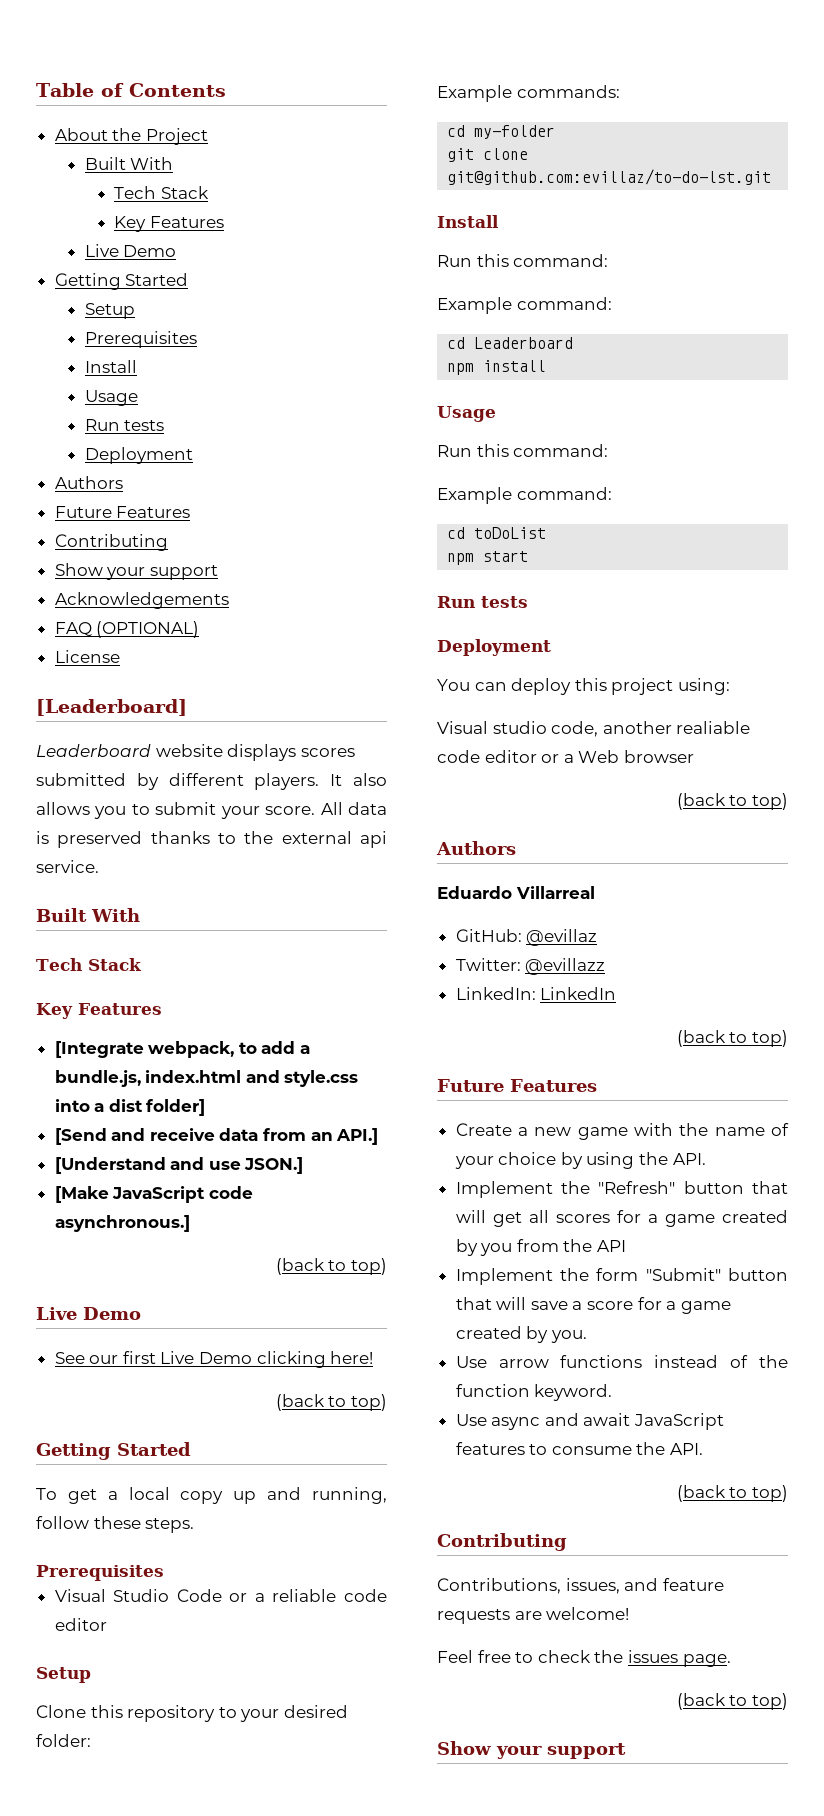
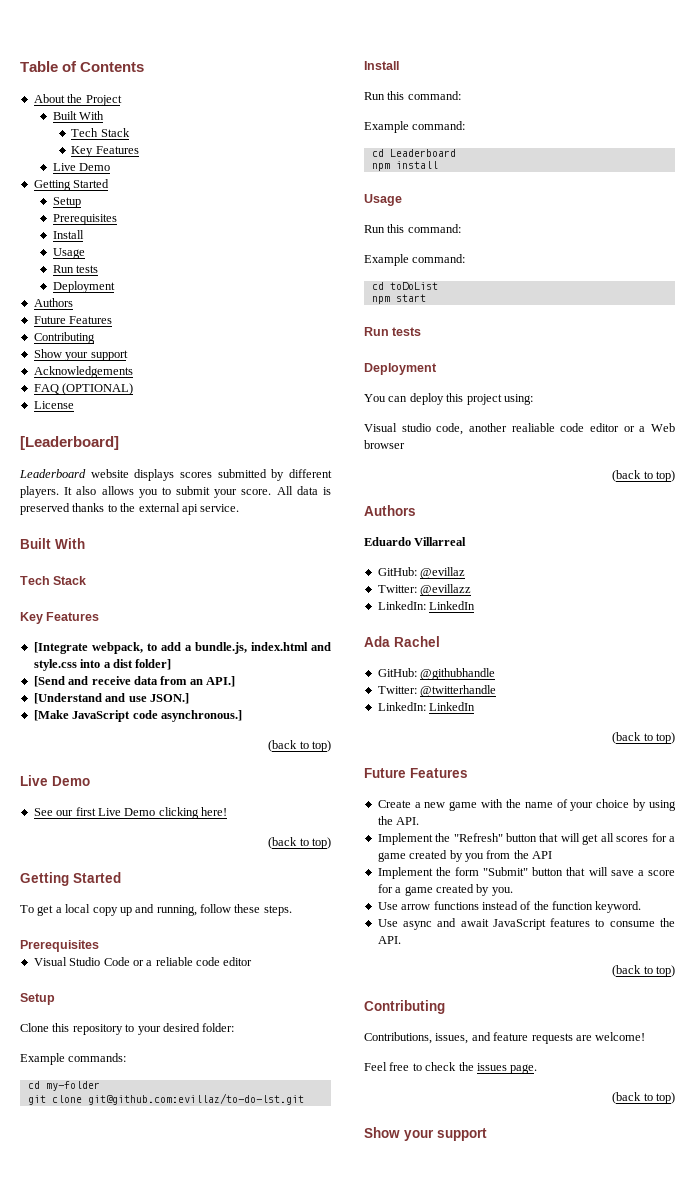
+ Ada Rachel
+ GitHub: @githubhandle
+ Twitter: @twitterhandle
+ LinkedIn: LinkedIn

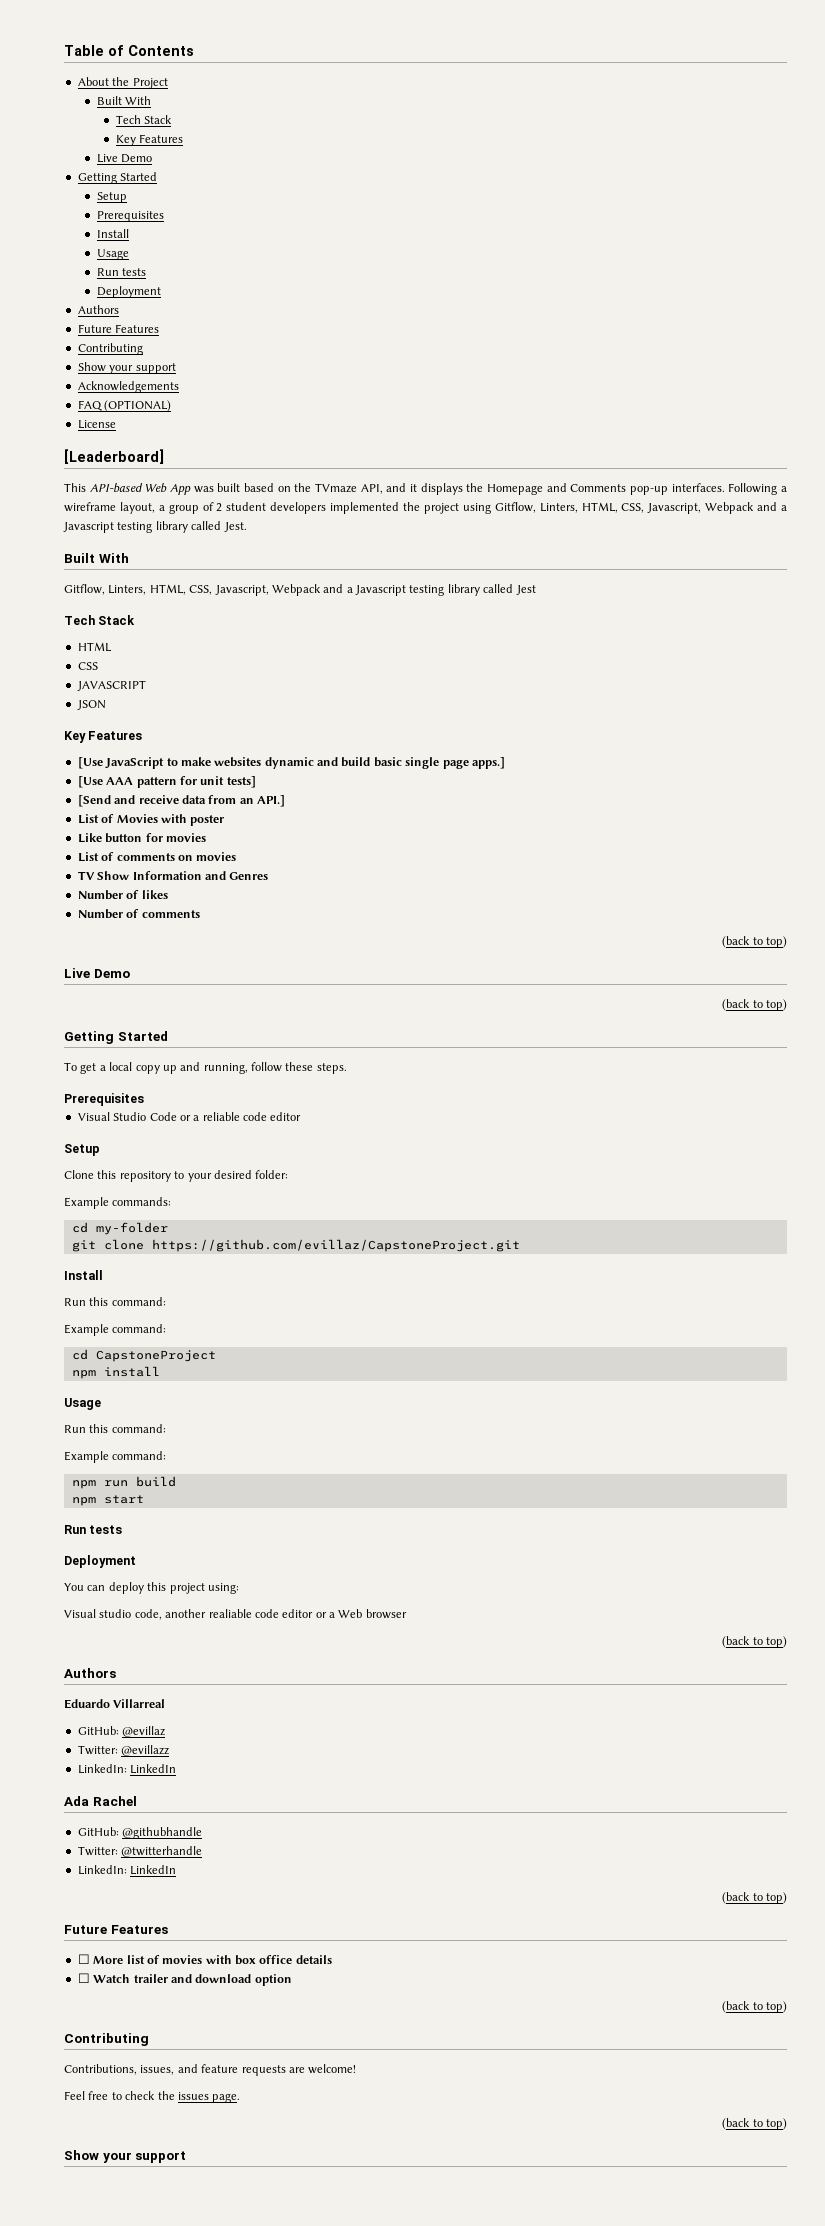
- Leaderboard website displays scores submitted by different players. It also allows you to submit your score. All data is preserved thanks to the external api service.
+ This API-based Web App was built based on the TVmaze API, and it displays the Homepage and Comments pop-up interfaces. Following a wireframe layout, a group of 2 student developers implemented the project using Gitflow, Linters, HTML, CSS, Javascript, Webpack and a Javascript testing library called Jest.
  Built With
+ Gitflow, Linters, HTML, CSS, Javascript, Webpack and a Javascript testing library called Jest
  Tech Stack
+ HTML
+ CSS
+ JAVASCRIPT
+ JSON
  Key Features
- [Integrate webpack, to add a bundle.js, index.html and style.css into a dist folder]
+ [Use JavaScript to make websites dynamic and build basic single page apps.]
+ [Use AAA pattern for unit tests]
- [Understand and use JSON.]
- [Make JavaScript code asynchronous.]
+ List of Movies with poster
+ Like button for movies
+ List of comments on movies
+ TV Show Information and Genres
+ Number of likes
+ Number of comments
- See our first Live Demo clicking here!
- git clone git@github.com:evillaz/to-do-lst.git
+ git clone https://github.com/evillaz/CapstoneProject.git
- cd Leaderboard
+ cd CapstoneProject
- cd toDoList
+ npm run build
- Create a new game with the name of your choice by using the API.
- Implement the "Refresh" button that will get all scores for a game created by you from the API
- Implement the form "Submit" button that will save a score for a game created by you.
- Use arrow functions instead of the function keyword.
- Use async and await JavaScript features to consume the API.
+ ☐ More list of movies with box office details
+ ☐ Watch trailer and download option

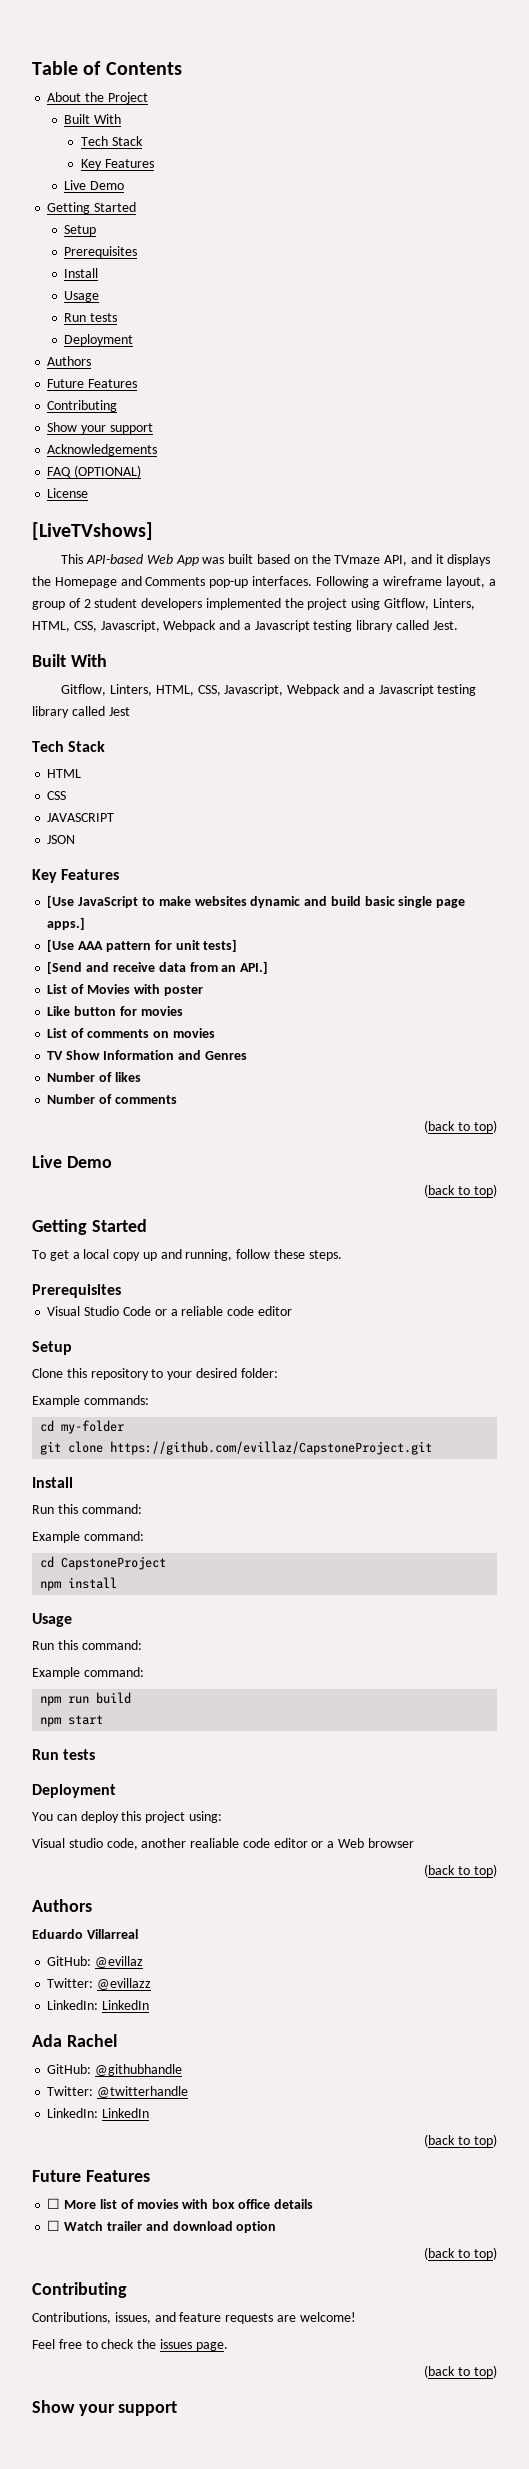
- [Leaderboard]
+ [LiveTVshows]

